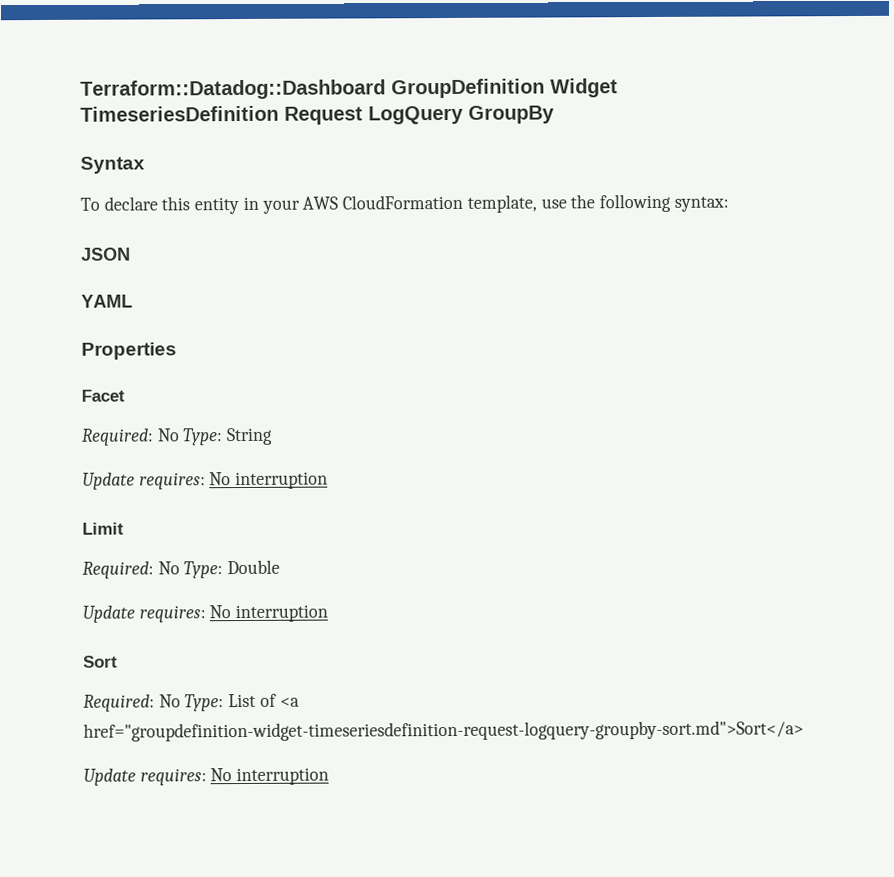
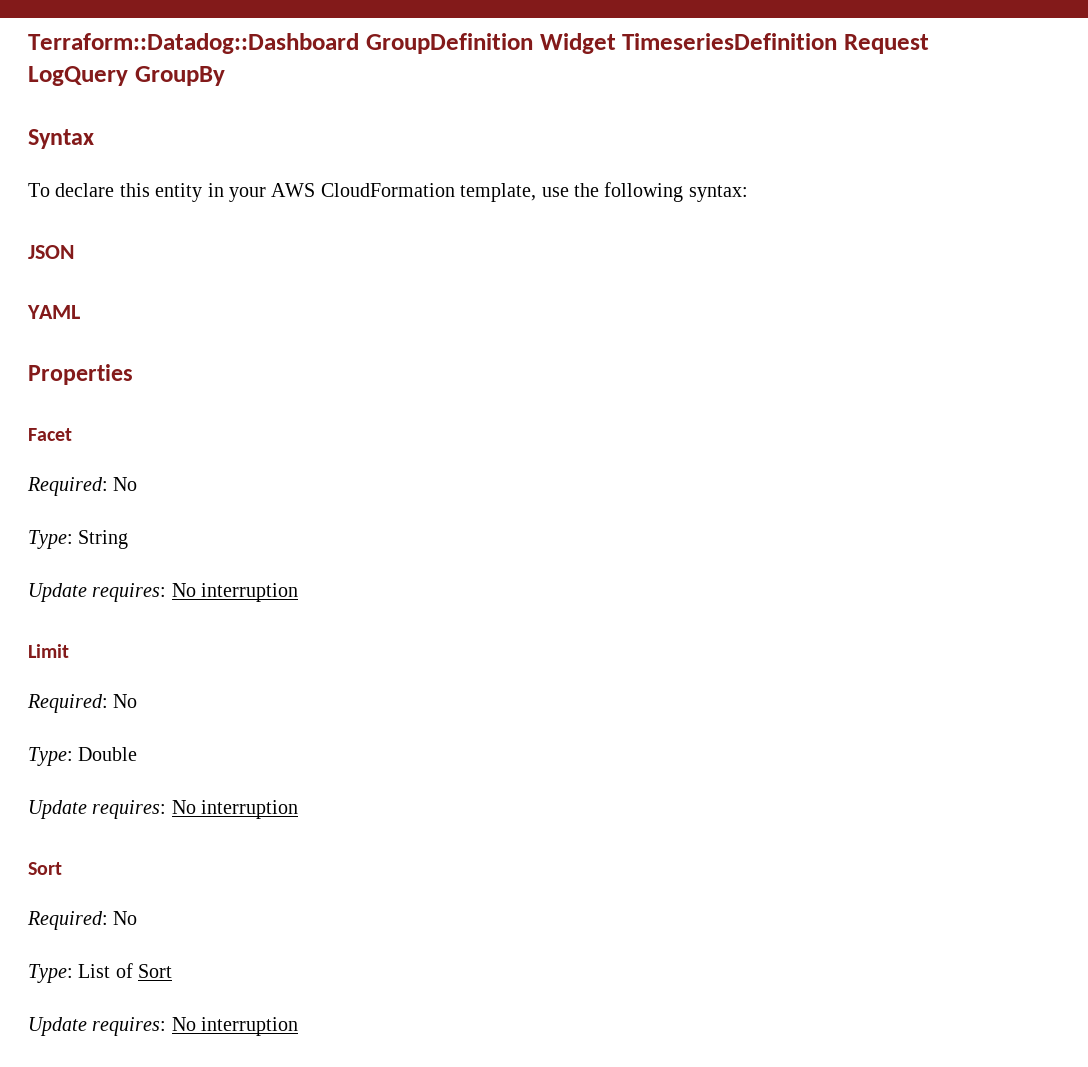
  Facet
- Required: No Type: String
+ Required: No
+ Type: String
  Limit
- Required: No Type: Double
+ Required: No
+ Type: Double
  Update requires: No interruption
  Sort
- Required: No Type: List of <a href="groupdefinition-widget-timeseriesdefinition-request-logquery-groupby-sort.md">Sort</a>
+ Required: No
+ Type: List of Sort

